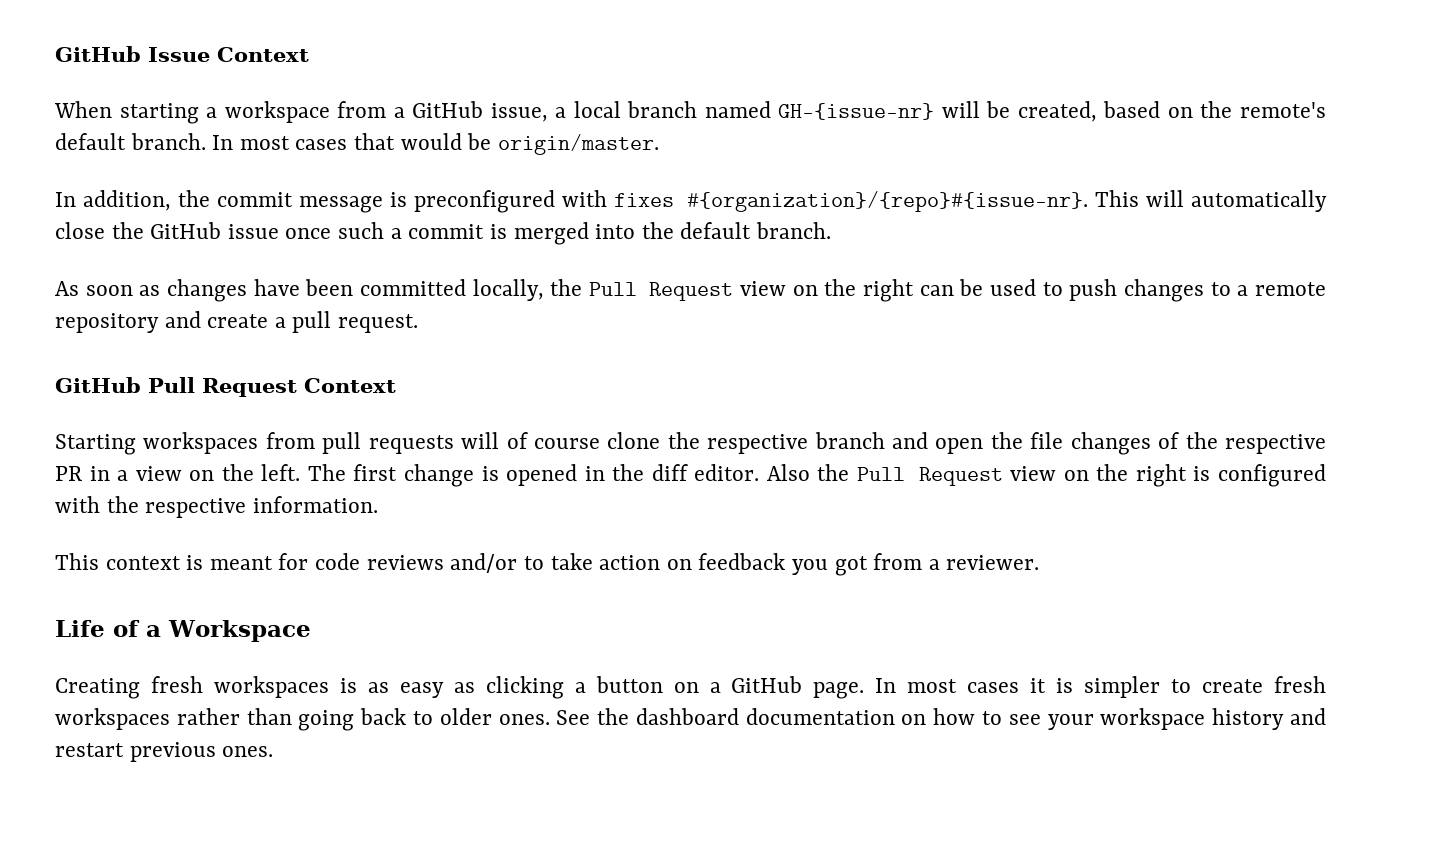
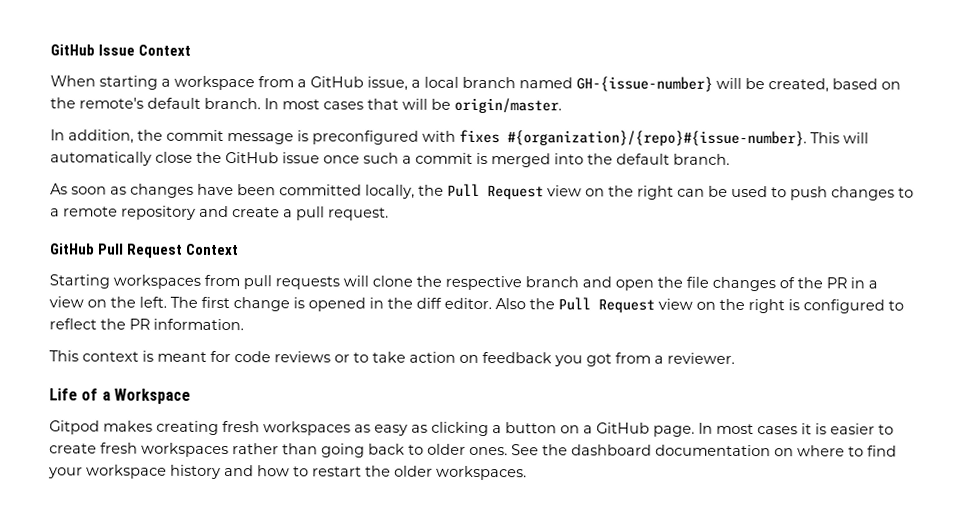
- When starting a workspace from a GitHub issue, a local branch named GH-{issue-nr} will be created, based on the remote's default branch.
+ When starting a workspace from a GitHub issue, a local branch named GH-{issue-number} will be created, based on the remote's default branch.
- In most cases that would be origin/master.
+ In most cases that will be origin/master.
- In addition, the commit message is preconfigured with fixes #{organization}/{repo}#{issue-nr}.
+ In addition, the commit message is preconfigured with fixes #{organization}/{repo}#{issue-number}.
- Starting workspaces from pull requests will of course clone the respective branch and open the file changes of the respective PR in a view on the left.
+ Starting workspaces from pull requests will clone the respective branch and open the file changes of the PR in a view on the left.
- Also the Pull Request view on the right is configured with the respective information.
+ Also the Pull Request view on the right is configured to reflect the PR information.
- This context is meant for code reviews and/or to take action on feedback you got from a reviewer.
+ This context is meant for code reviews or to take action on feedback you got from a reviewer.
- Creating fresh workspaces is as easy as clicking a button on a GitHub page.
+ Gitpod makes creating fresh workspaces as easy as clicking a button on a GitHub page.
- In most cases it is simpler to create fresh workspaces rather than going back to older ones.
+ In most cases it is easier to create fresh workspaces rather than going back to older ones.
- See the dashboard documentation on how to see your workspace history and restart previous ones.
+ See the dashboard documentation on where to find your workspace history and how to restart the older workspaces.

